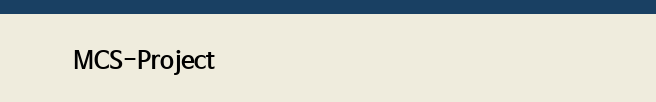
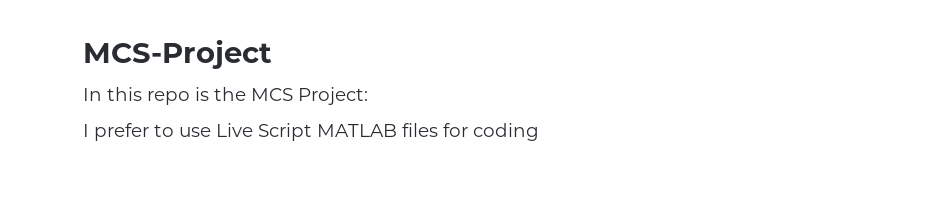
+ In this repo is the MCS Project:
+ I prefer to use Live Script MATLAB files for coding

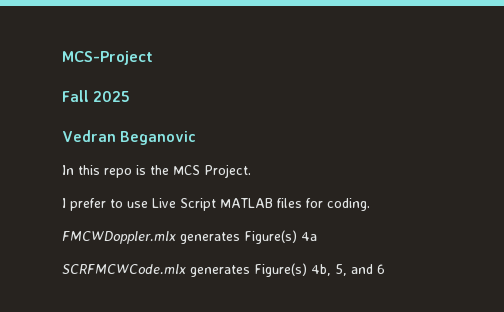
+ Fall 2025
+ Vedran Beganovic
- In this repo is the MCS Project:
+ In this repo is the MCS Project.
- I prefer to use Live Script MATLAB files for coding
+ I prefer to use Live Script MATLAB files for coding.
+ FMCWDoppler.mlx generates Figure(s) 4a
+ SCRFMCWCode.mlx generates Figure(s) 4b, 5, and 6

